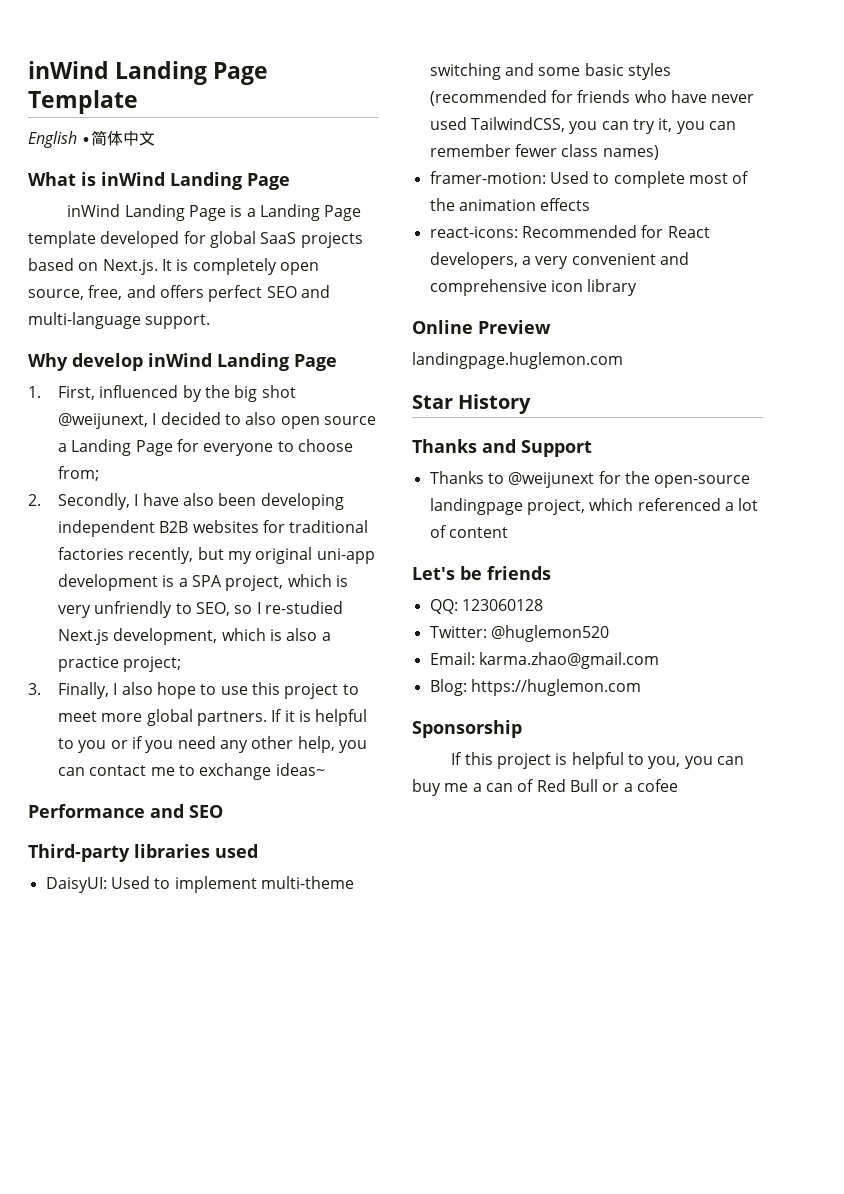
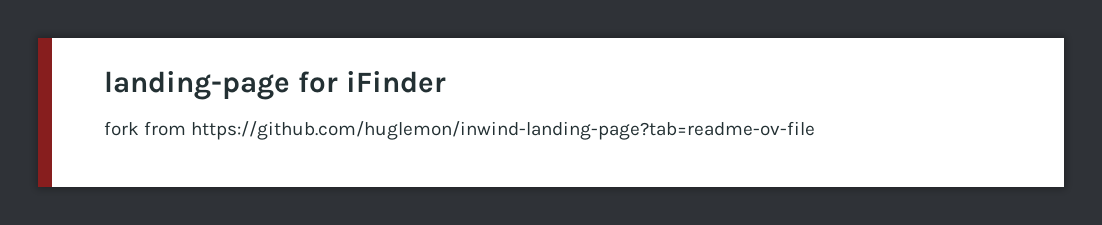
- inWind Landing Page Template
- English ∙简体中文
- What is inWind Landing Page
- inWind Landing Page is a Landing Page template developed for global SaaS projects based on Next.js. It is completely open source, free, and offers perfect SEO and multi-language support.
- Why develop inWind Landing Page
- 1. First, influenced by the big shot @weijunext, I decided to also open source a Landing Page for everyone to choose from;
- 2. Secondly, I have also been developing independent B2B websites for traditional factories recently, but my original uni-app development is a SPA project, which is very unfriendly to SEO, so I re-studied Next.js development, which is also a practice project;
- 3. Finally, I also hope to use this project to meet more global partners. If it is helpful to you or if you need any other help, you can contact me to exchange ideas~
- Performance and SEO
- Third-party libraries used
- DaisyUI: Used to implement multi-theme switching and some basic styles (recommended for friends who have never used TailwindCSS, you can try it, you can remember fewer class names)
- framer-motion: Used to complete most of the animation effects
- react-icons: Recommended for React developers, a very convenient and comprehensive icon library
- Online Preview
- landingpage.huglemon.com
- Star History
- Thanks and Support
- Thanks to @weijunext for the open-source landingpage project, which referenced a lot of content
- Let's be friends
- QQ: 123060128
- Twitter: @huglemon520
- Email: karma.zhao@gmail.com
- Blog: https://huglemon.com
- Sponsorship
- If this project is helpful to you, you can buy me a can of Red Bull or a cofee
+ landing-page for iFinder
+ fork from https://github.com/huglemon/inwind-landing-page?tab=readme-ov-file

